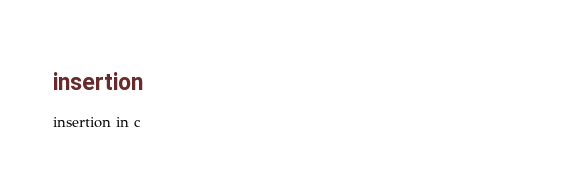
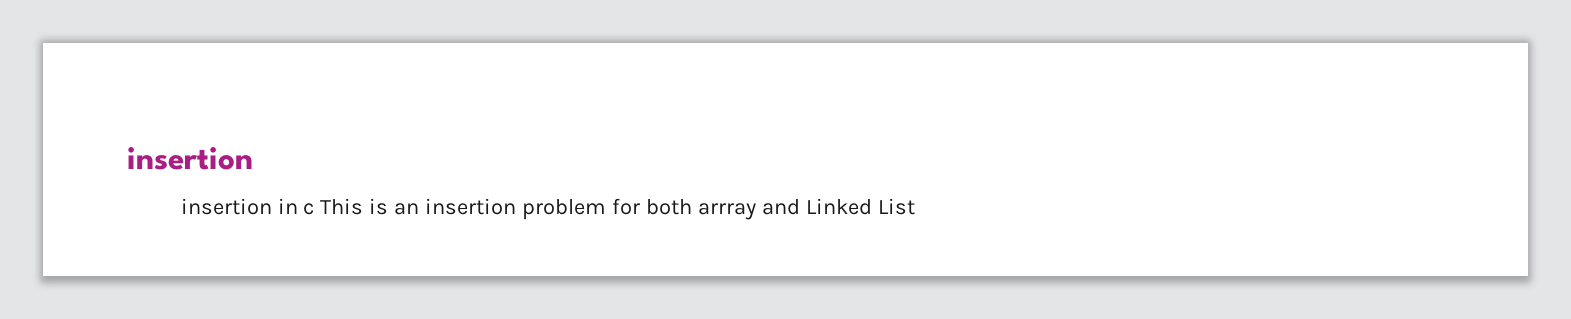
- insertion in c
+ insertion in c This is an insertion problem for both arrray and Linked List

